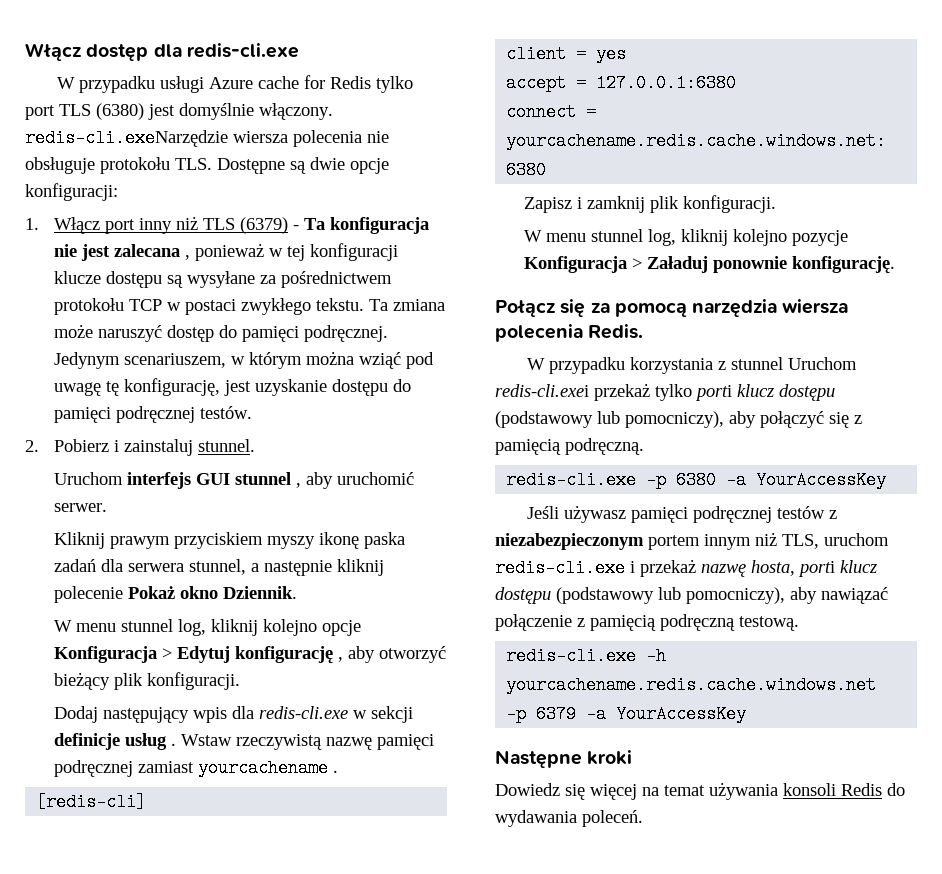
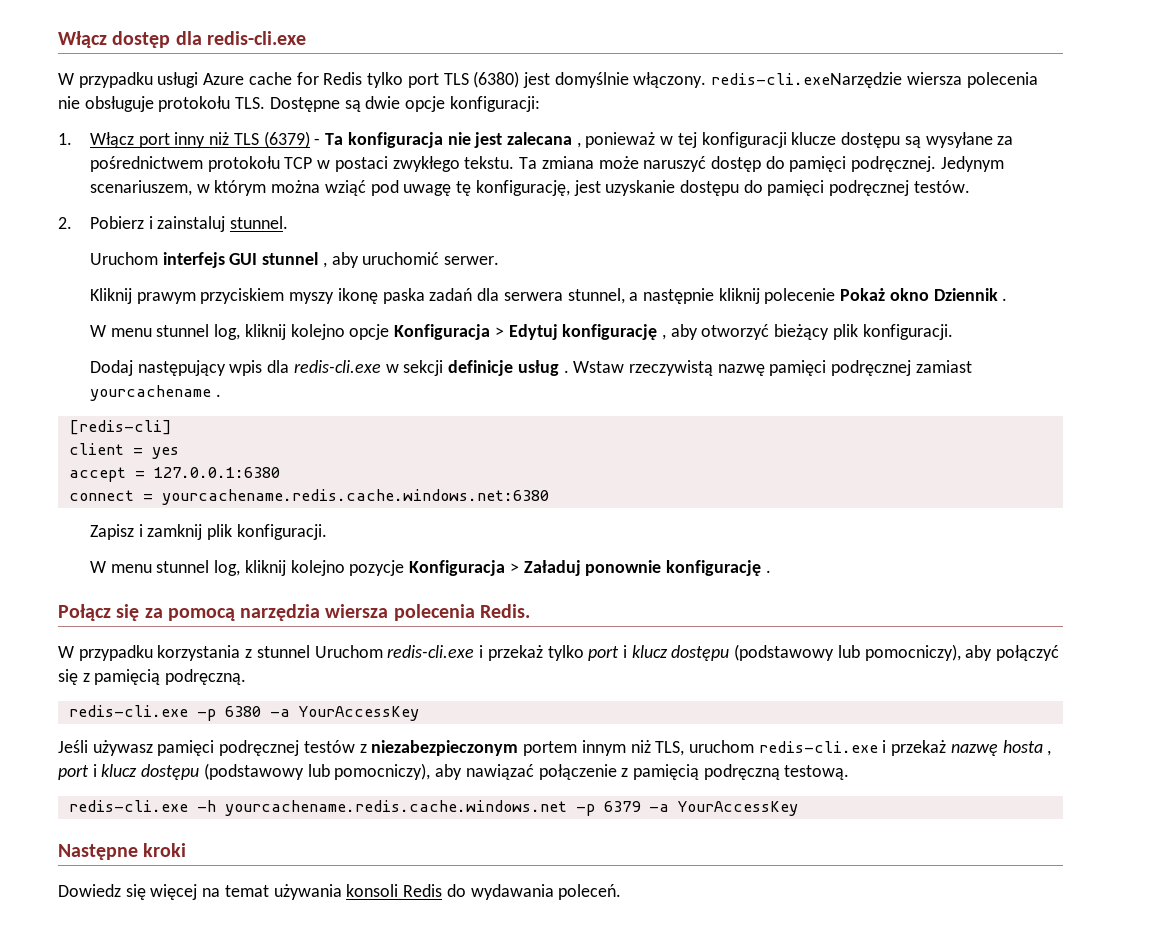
- Kliknij prawym przyciskiem myszy ikonę paska zadań dla serwera stunnel, a następnie kliknij polecenie Pokaż okno Dziennik.
+ Kliknij prawym przyciskiem myszy ikonę paska zadań dla serwera stunnel, a następnie kliknij polecenie Pokaż okno Dziennik .
- W menu stunnel log, kliknij kolejno pozycje Konfiguracja > Załaduj ponownie konfigurację.
+ W menu stunnel log, kliknij kolejno pozycje Konfiguracja > Załaduj ponownie konfigurację .
- W przypadku korzystania z stunnel Uruchom redis-cli.exei przekaż tylko porti klucz dostępu (podstawowy lub pomocniczy), aby połączyć się z pamięcią podręczną.
+ W przypadku korzystania z stunnel Uruchom redis-cli.exe i przekaż tylko port i klucz dostępu (podstawowy lub pomocniczy), aby połączyć się z pamięcią podręczną.
- Jeśli używasz pamięci podręcznej testów z niezabezpieczonym portem innym niż TLS, uruchom redis-cli.exe i przekaż nazwę hosta, porti klucz dostępu (podstawowy lub pomocniczy), aby nawiązać połączenie z pamięcią podręczną testową.
+ Jeśli używasz pamięci podręcznej testów z niezabezpieczonym portem innym niż TLS, uruchom redis-cli.exe i przekaż nazwę hosta , port i klucz dostępu (podstawowy lub pomocniczy), aby nawiązać połączenie z pamięcią podręczną testową.

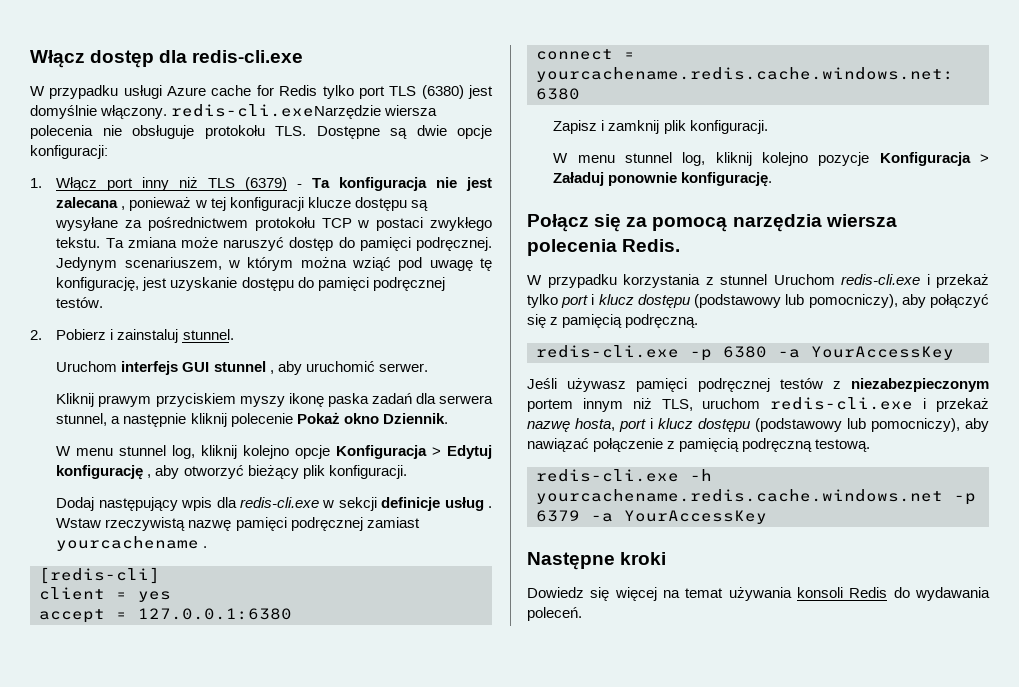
- Kliknij prawym przyciskiem myszy ikonę paska zadań dla serwera stunnel, a następnie kliknij polecenie Pokaż okno Dziennik .
+ Kliknij prawym przyciskiem myszy ikonę paska zadań dla serwera stunnel, a następnie kliknij polecenie Pokaż okno Dziennik.
- W menu stunnel log, kliknij kolejno pozycje Konfiguracja > Załaduj ponownie konfigurację .
+ W menu stunnel log, kliknij kolejno pozycje Konfiguracja > Załaduj ponownie konfigurację.
- Jeśli używasz pamięci podręcznej testów z niezabezpieczonym portem innym niż TLS, uruchom redis-cli.exe i przekaż nazwę hosta , port i klucz dostępu (podstawowy lub pomocniczy), aby nawiązać połączenie z pamięcią podręczną testową.
+ Jeśli używasz pamięci podręcznej testów z niezabezpieczonym portem innym niż TLS, uruchom redis-cli.exe i przekaż nazwę hosta, port i klucz dostępu (podstawowy lub pomocniczy), aby nawiązać połączenie z pamięcią podręczną testową.

